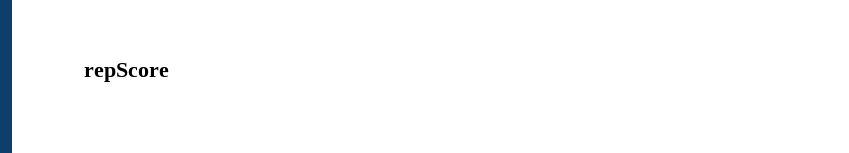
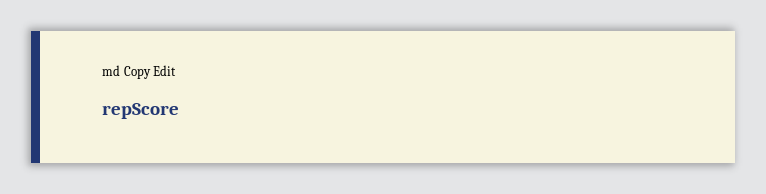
+ md Copy Edit

